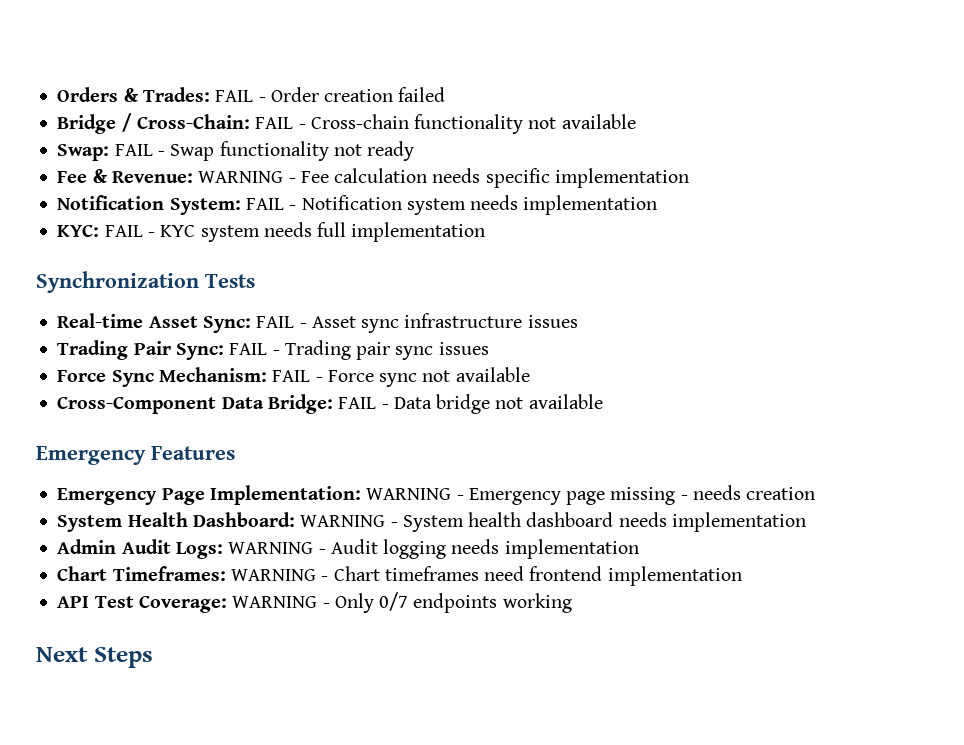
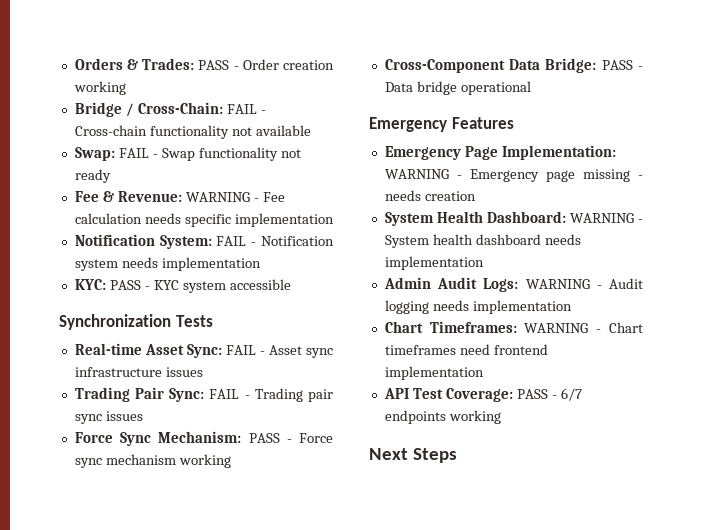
- Orders & Trades: FAIL - Order creation failed
+ Orders & Trades: PASS - Order creation working
- KYC: FAIL - KYC system needs full implementation
+ KYC: PASS - KYC system accessible
- Force Sync Mechanism: FAIL - Force sync not available
+ Force Sync Mechanism: PASS - Force sync mechanism working
- Cross-Component Data Bridge: FAIL - Data bridge not available
+ Cross-Component Data Bridge: PASS - Data bridge operational
- API Test Coverage: WARNING - Only 0/7 endpoints working
+ API Test Coverage: PASS - 6/7 endpoints working

